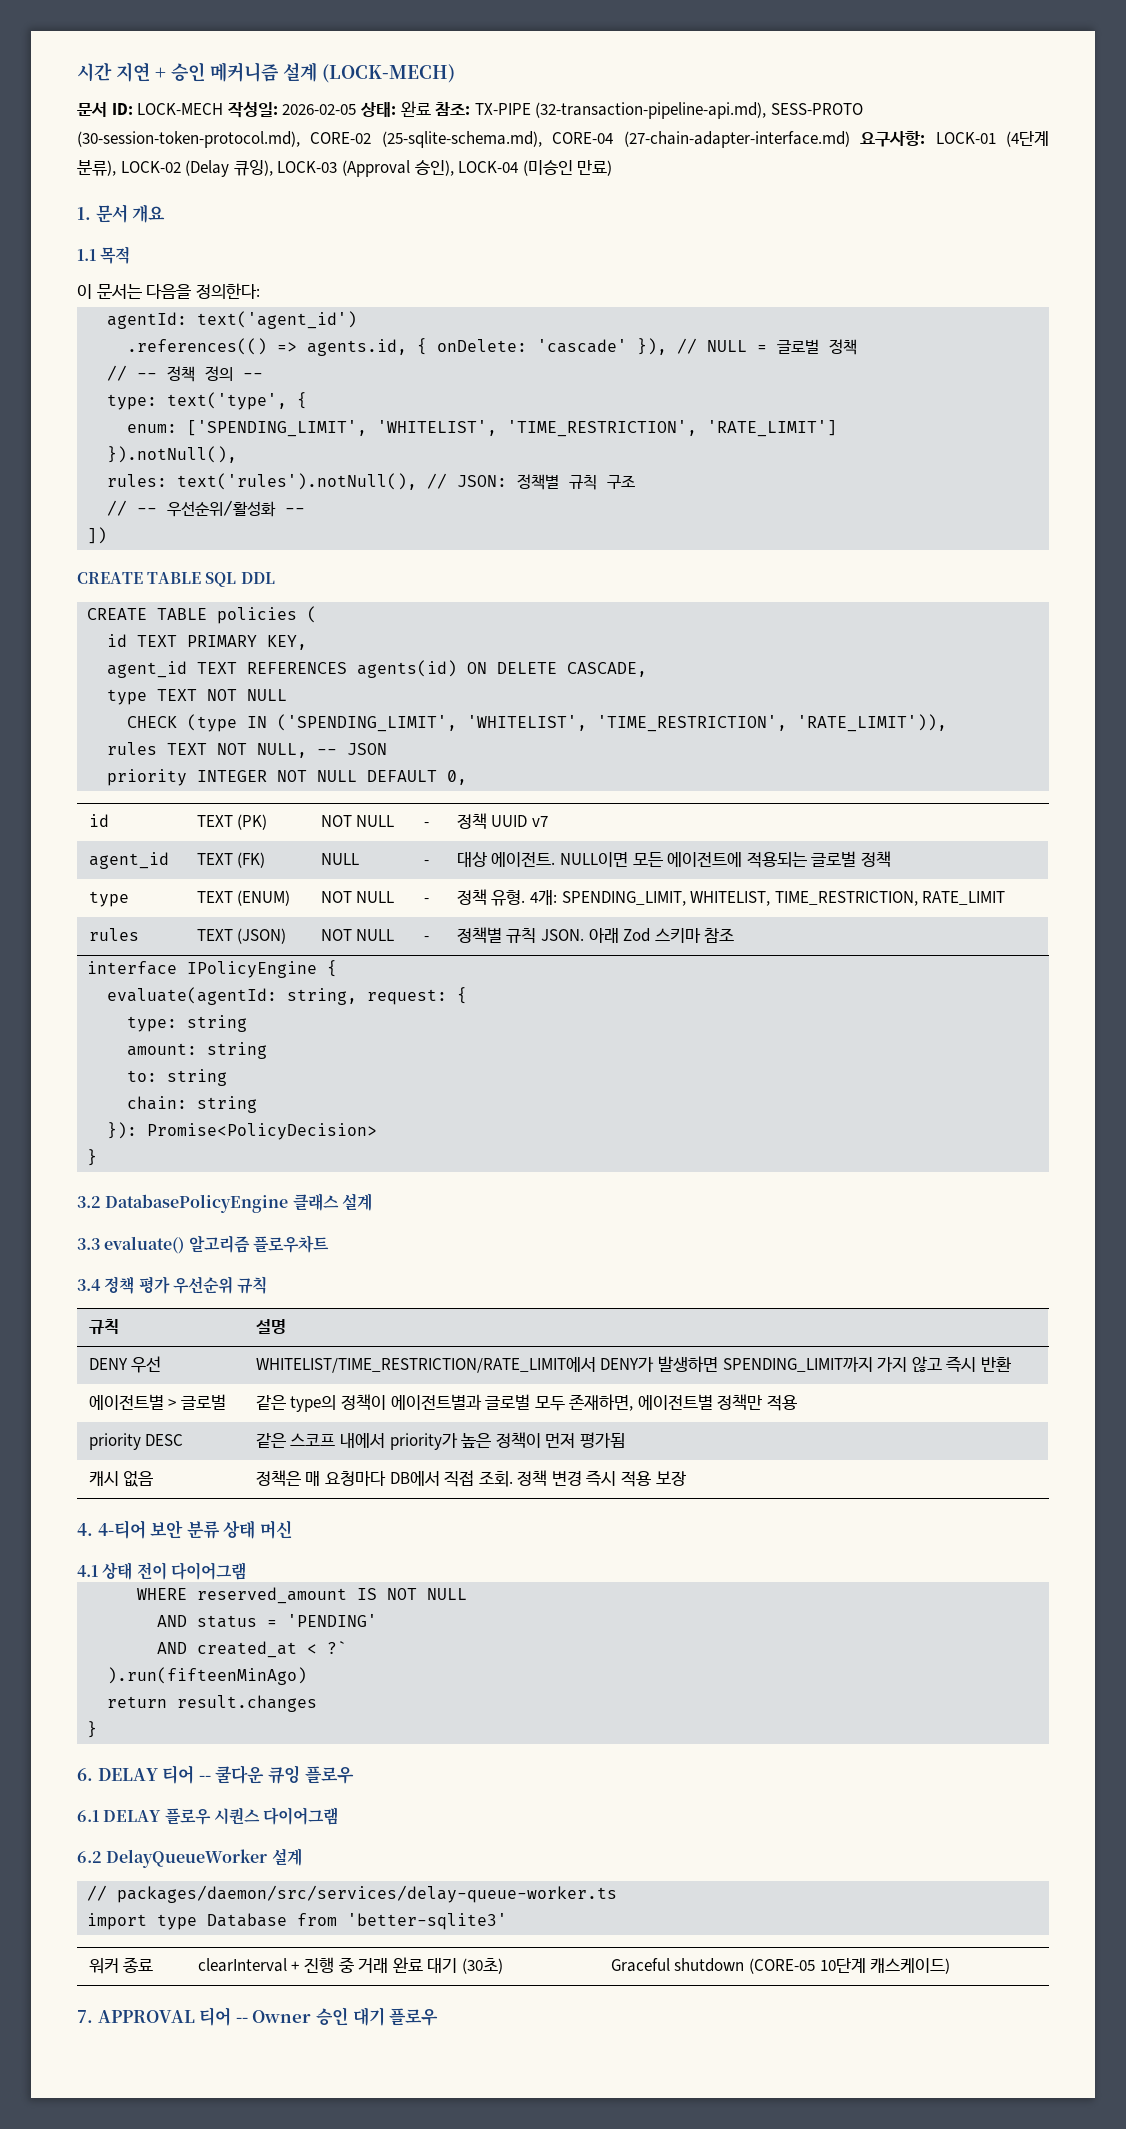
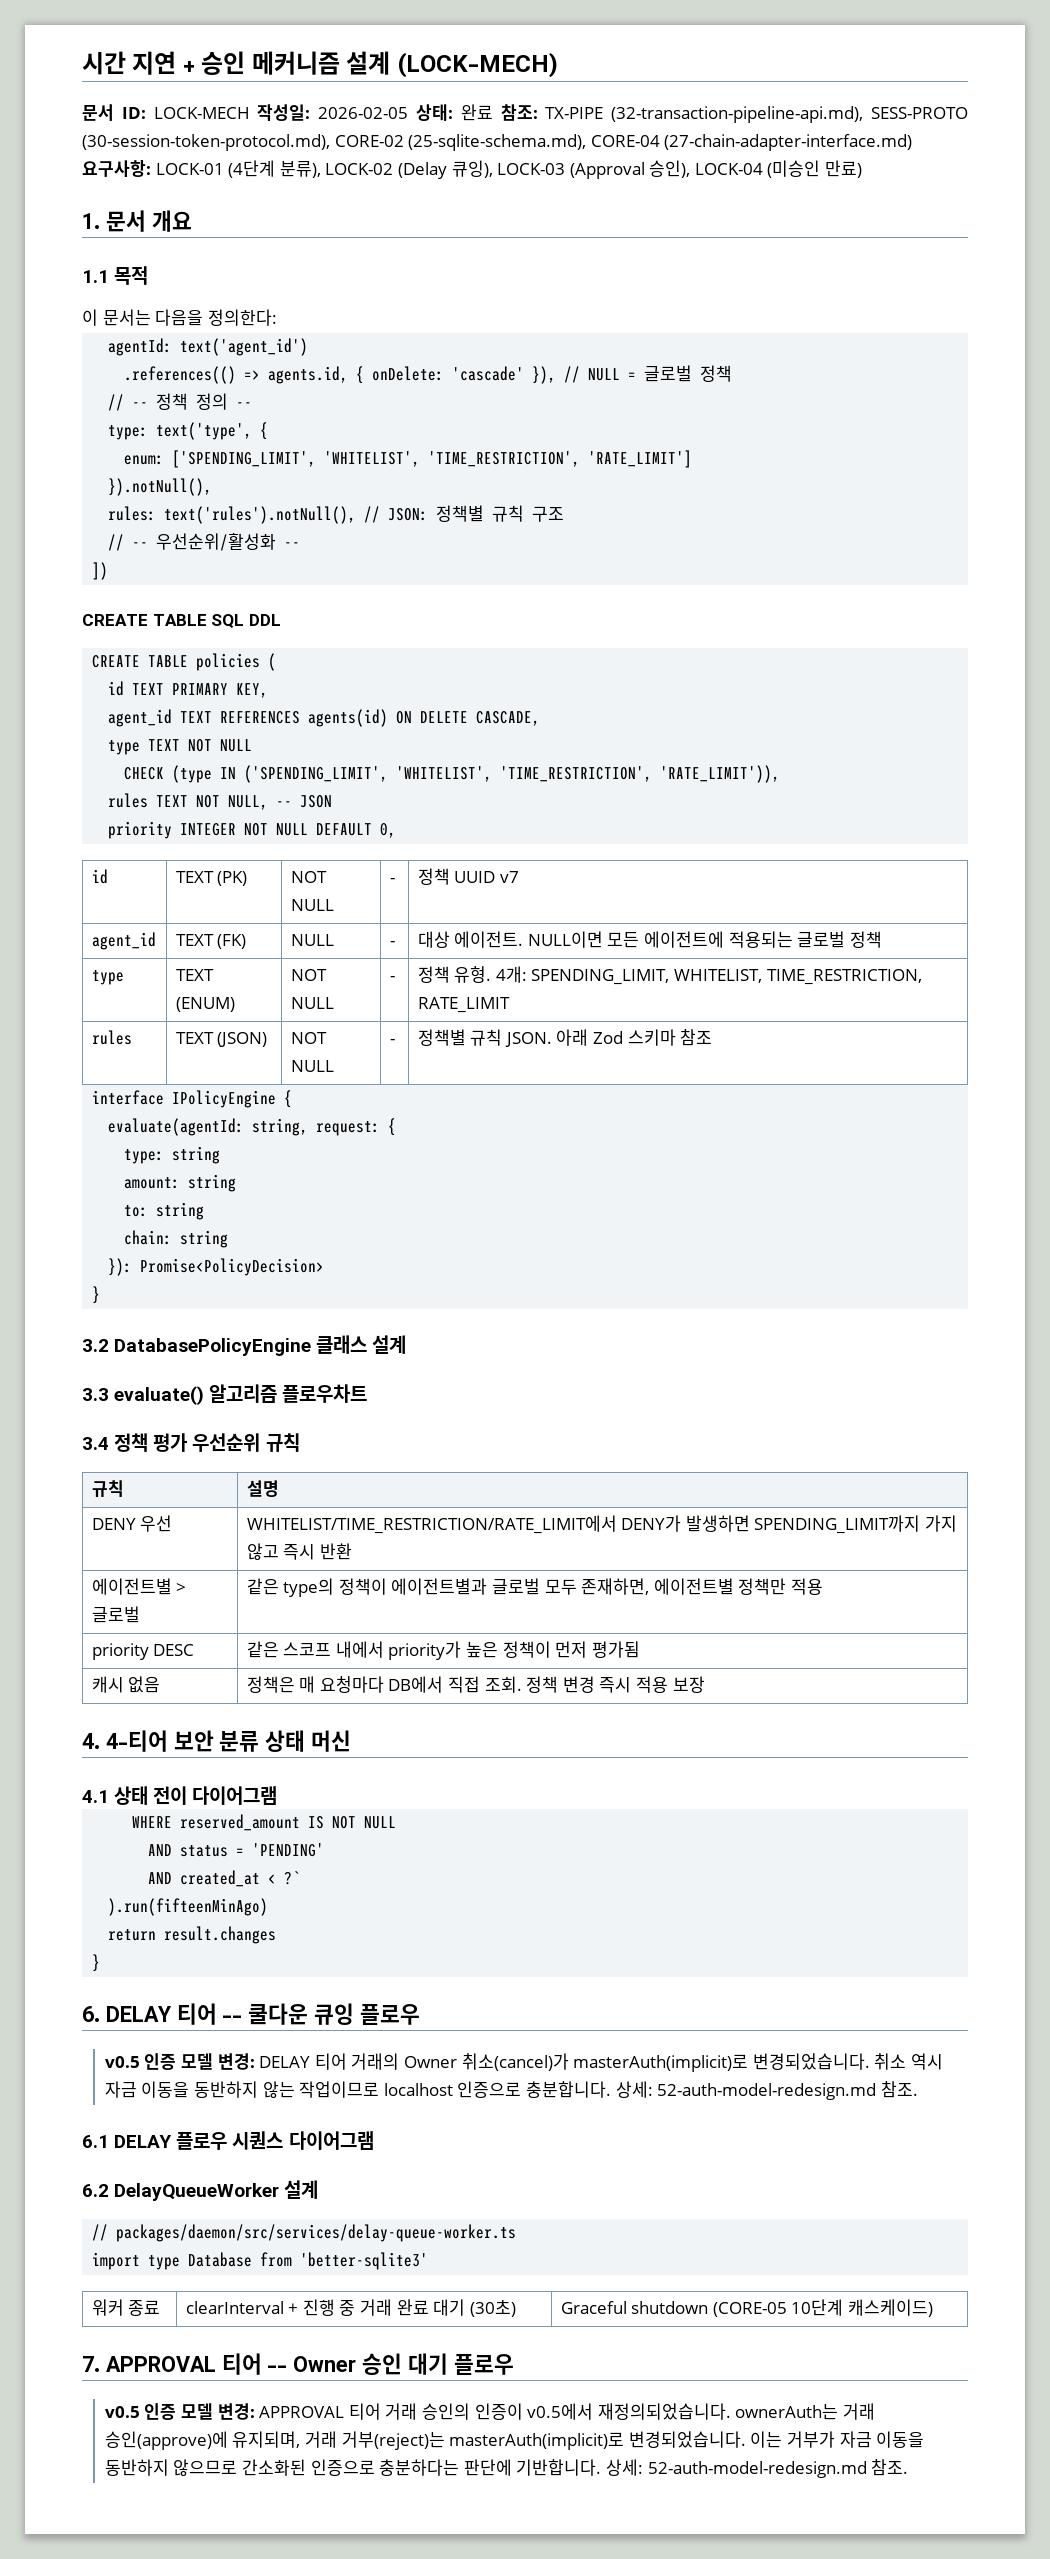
+ v0.5 인증 모델 변경: DELAY 티어 거래의 Owner 취소(cancel)가 masterAuth(implicit)로 변경되었습니다. 취소 역시 자금 이동을 동반하지 않는 작업이므로 localhost 인증으로 충분합니다. 상세: 52-auth-model-redesign.md 참조.
+ v0.5 인증 모델 변경: APPROVAL 티어 거래 승인의 인증이 v0.5에서 재정의되었습니다. ownerAuth는 거래 승인(approve)에 유지되며, 거래 거부(reject)는 masterAuth(implicit)로 변경되었습니다. 이는 거부가 자금 이동을 동반하지 않으므로 간소화된 인증으로 충분하다는 판단에 기반합니다. 상세: 52-auth-model-redesign.md 참조.

